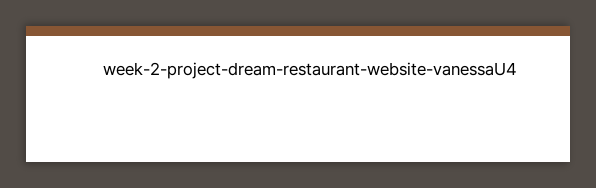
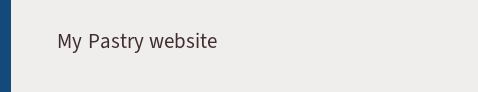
- week-2-project-dream-restaurant-website-vanessaU4
+ My Pastry website

